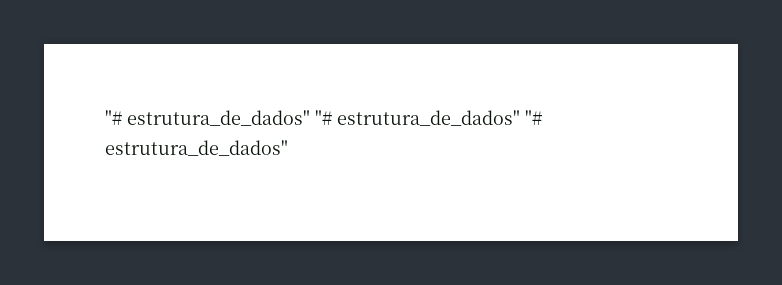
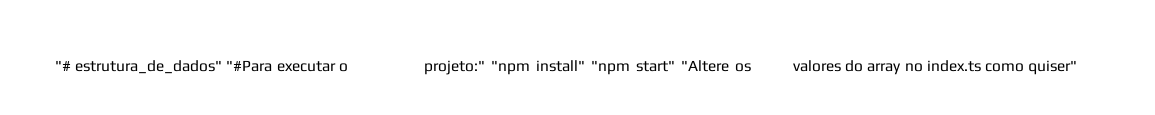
- "# estrutura_de_dados" "# estrutura_de_dados" "# estrutura_de_dados"
+ "# estrutura_de_dados" "#Para executar o projeto:" "npm install" "npm start" "Altere os valores do array no index.ts como quiser"

